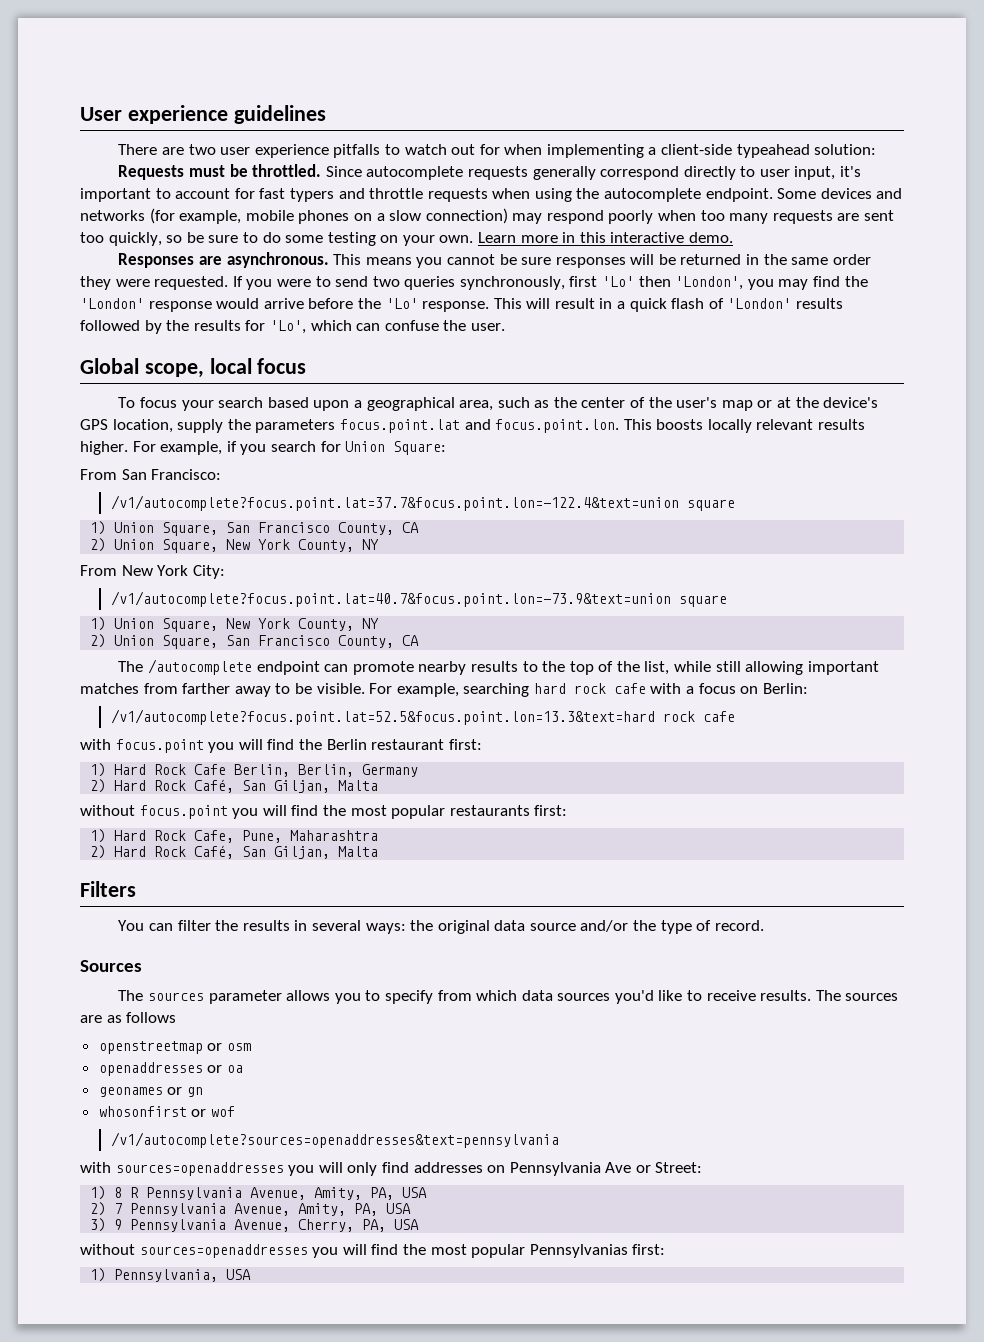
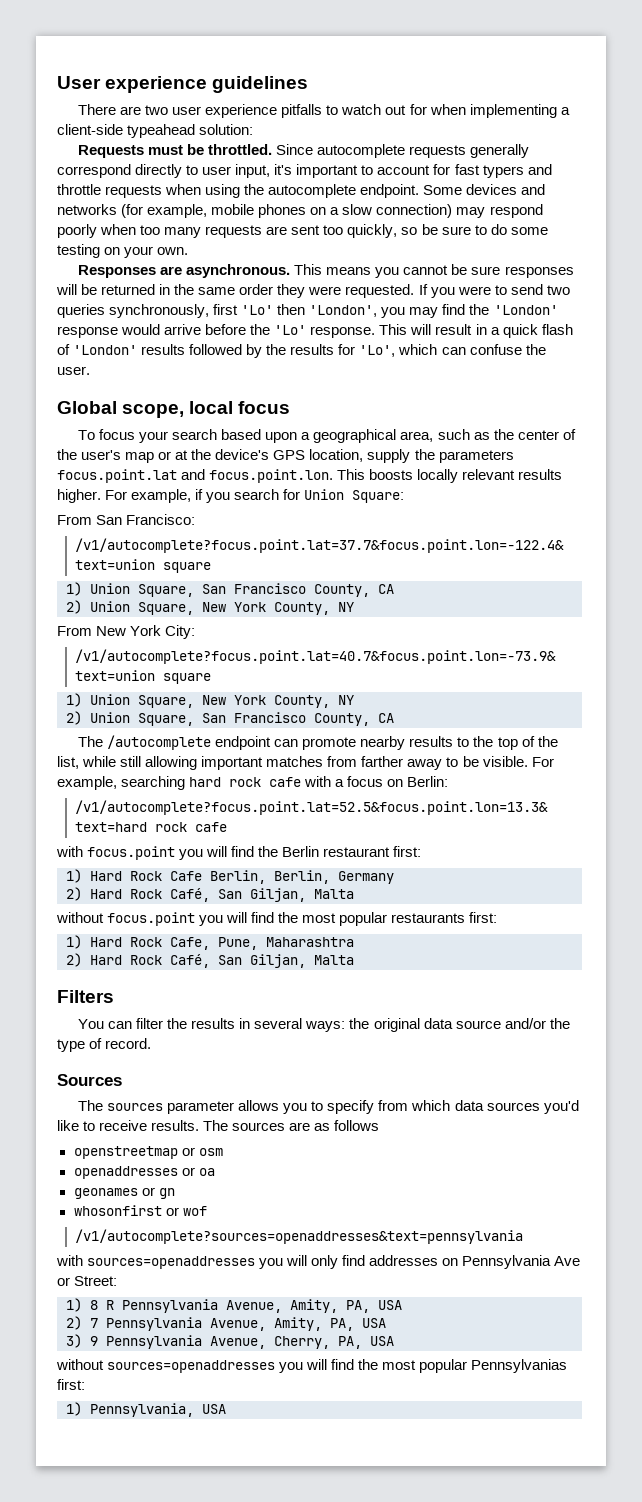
- Learn more in this interactive demo.

